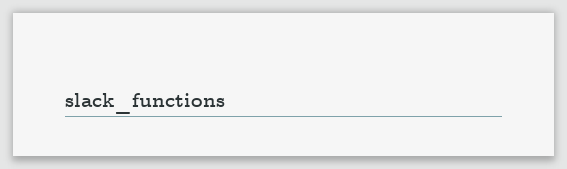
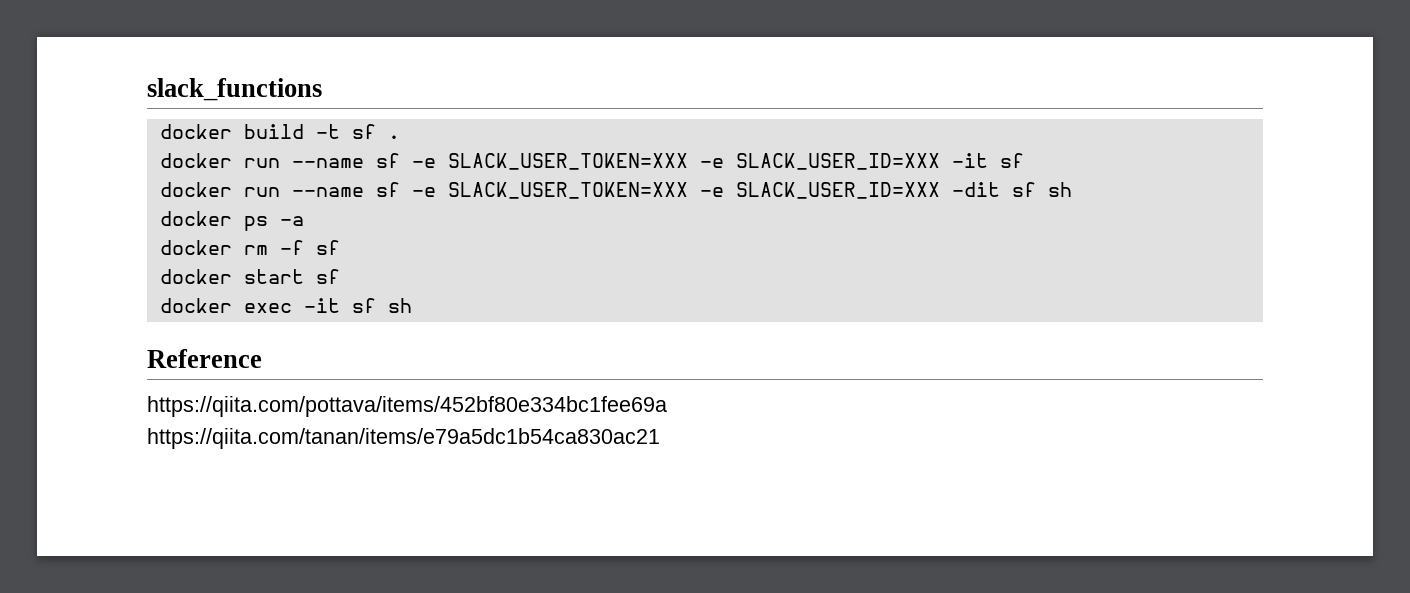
+ docker build -t sf .
+ docker run --name sf -e SLACK_USER_TOKEN=XXX -e SLACK_USER_ID=XXX -it sf
+ docker run --name sf -e SLACK_USER_TOKEN=XXX -e SLACK_USER_ID=XXX -dit sf sh
+ docker ps -a
+ docker rm -f sf
+ docker start sf
+ docker exec -it sf sh
+ Reference
+ https://qiita.com/pottava/items/452bf80e334bc1fee69a
+ https://qiita.com/tanan/items/e79a5dc1b54ca830ac21

